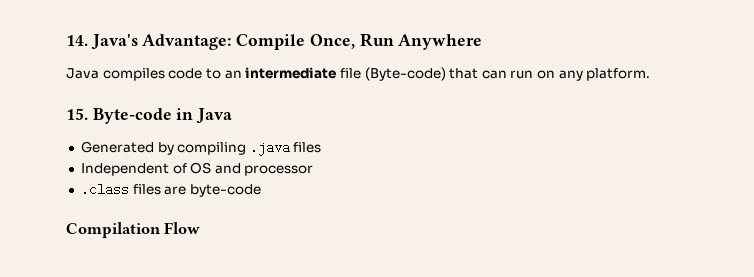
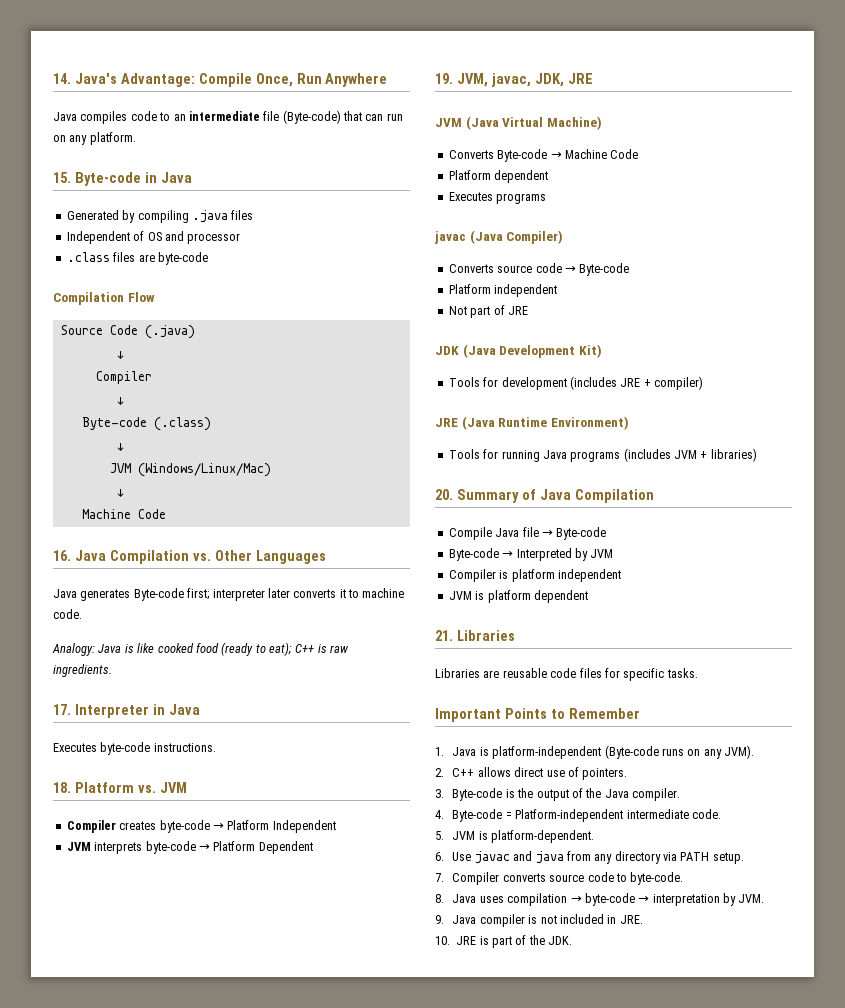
+ Source Code (.java)
+ ↓
+ Compiler
+ ↓
+ Byte-code (.class)
+ ↓
+ JVM (Windows/Linux/Mac)
+ ↓
+ Machine Code
+ 16. Java Compilation vs. Other Languages
+ Java generates Byte-code first; interpreter later converts it to machine code.
+ Analogy: Java is like cooked food (ready to eat); C++ is raw ingredients.
+ 17. Interpreter in Java
+ Executes byte-code instructions.
+ 18. Platform vs. JVM
+ Compiler creates byte-code → Platform Independent
+ JVM interprets byte-code → Platform Dependent
+ 19. JVM, javac, JDK, JRE
+ JVM (Java Virtual Machine)
+ Converts Byte-code → Machine Code
+ Platform dependent
+ Executes programs
+ javac (Java Compiler)
+ Converts source code → Byte-code
+ Platform independent
+ Not part of JRE
+ JDK (Java Development Kit)
+ Tools for development (includes JRE + compiler)
+ JRE (Java Runtime Environment)
+ Tools for running Java programs (includes JVM + libraries)
+ 20. Summary of Java Compilation
+ Compile Java file → Byte-code
+ Byte-code → Interpreted by JVM
+ Compiler is platform independent
+ JVM is platform dependent
+ 21. Libraries
+ Libraries are reusable code files for specific tasks.
+ Important Points to Remember
+ 1. Java is platform-independent (Byte-code runs on any JVM).
+ 2. C++ allows direct use of pointers.
+ 3. Byte-code is the output of the Java compiler.
+ 4. Byte-code = Platform-independent intermediate code.
+ 5. JVM is platform-dependent.
+ 6. Use javac and java from any directory via PATH setup.
+ 7. Compiler converts source code to byte-code.
+ 8. Java uses compilation → byte-code → interpretation by JVM.
+ 9. Java compiler is not included in JRE.
+ 10. JRE is part of the JDK.

